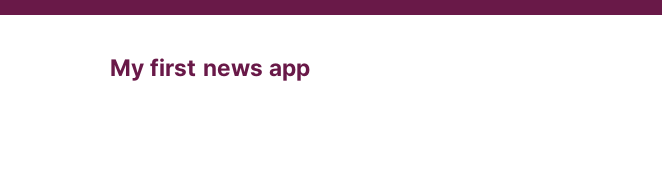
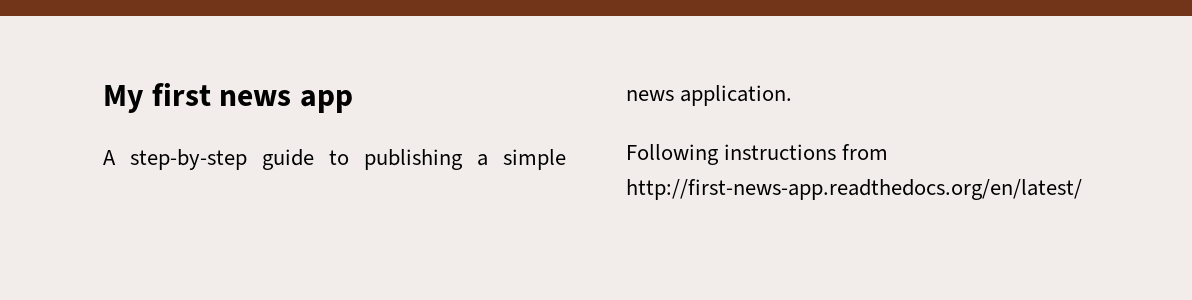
+ A step-by-step guide to publishing a simple news application.
+ Following instructions from http://first-news-app.readthedocs.org/en/latest/

